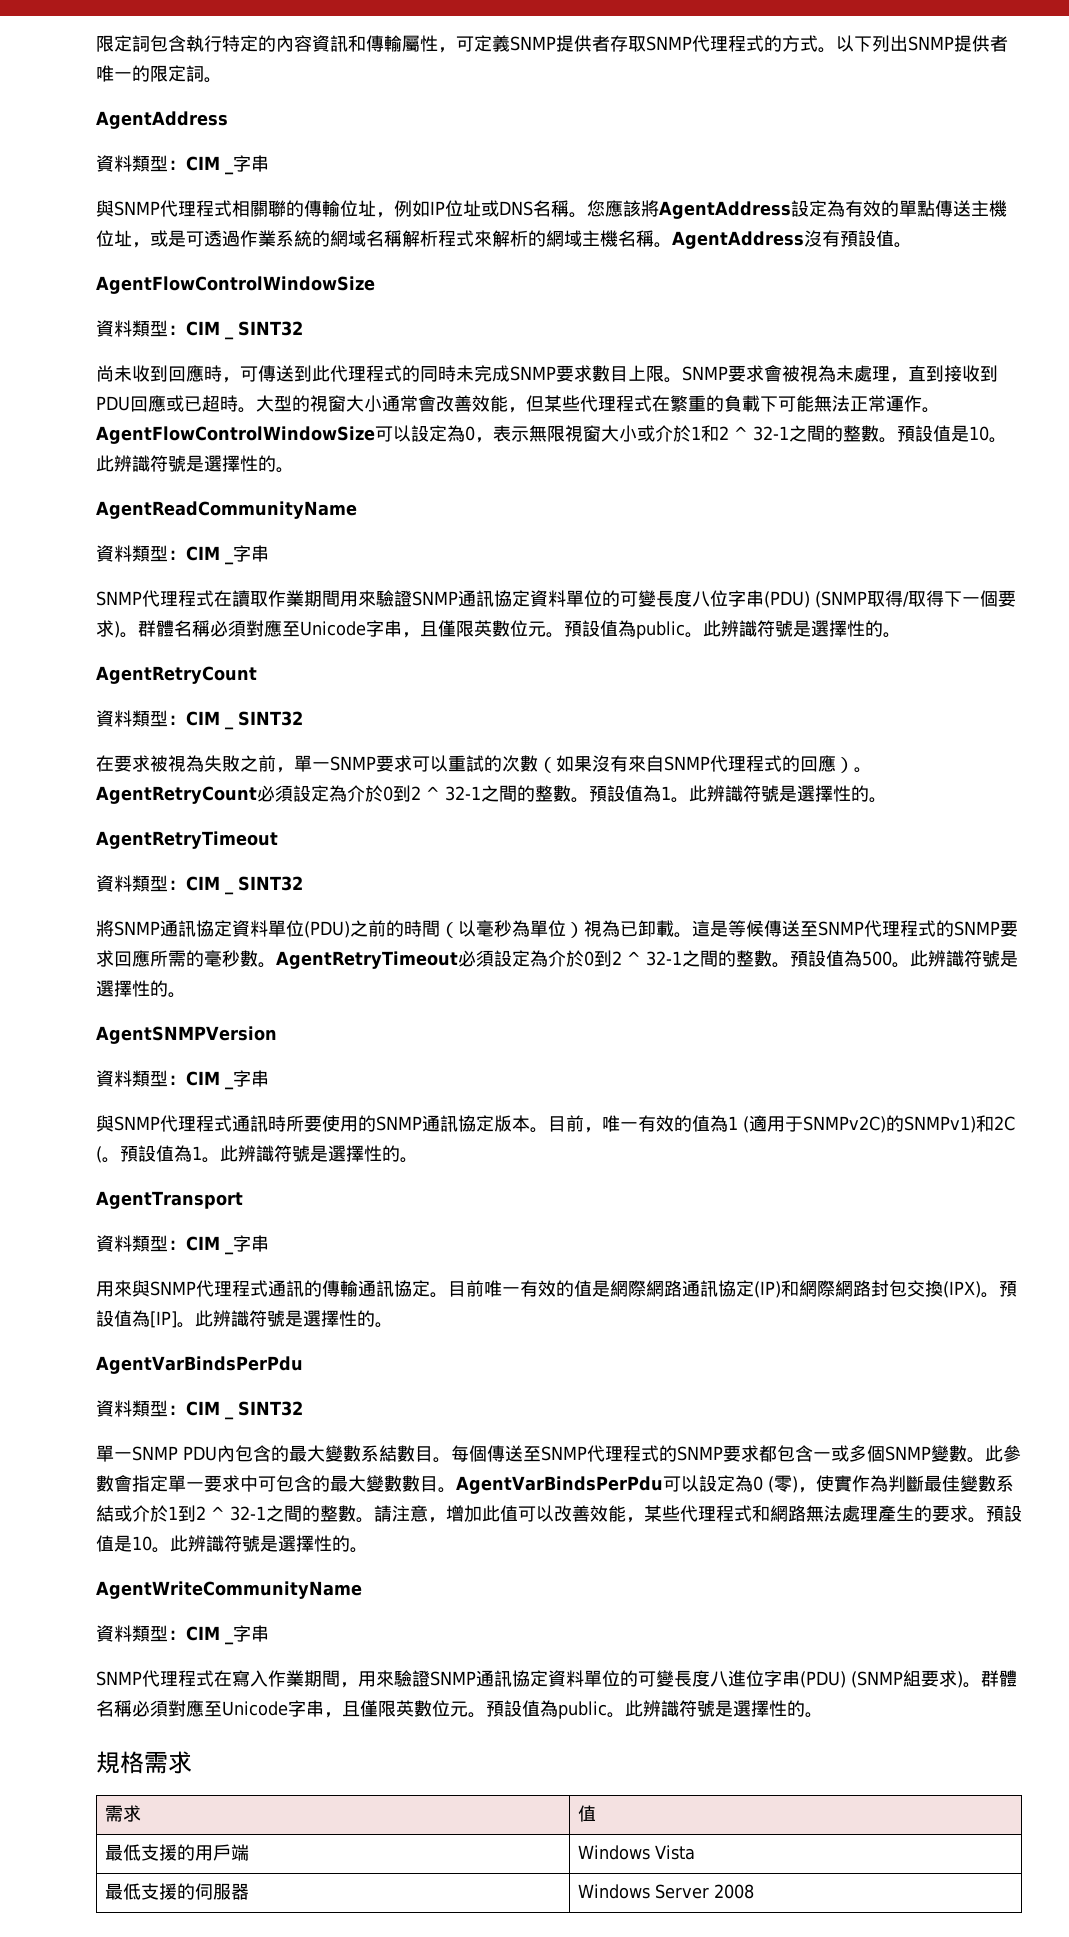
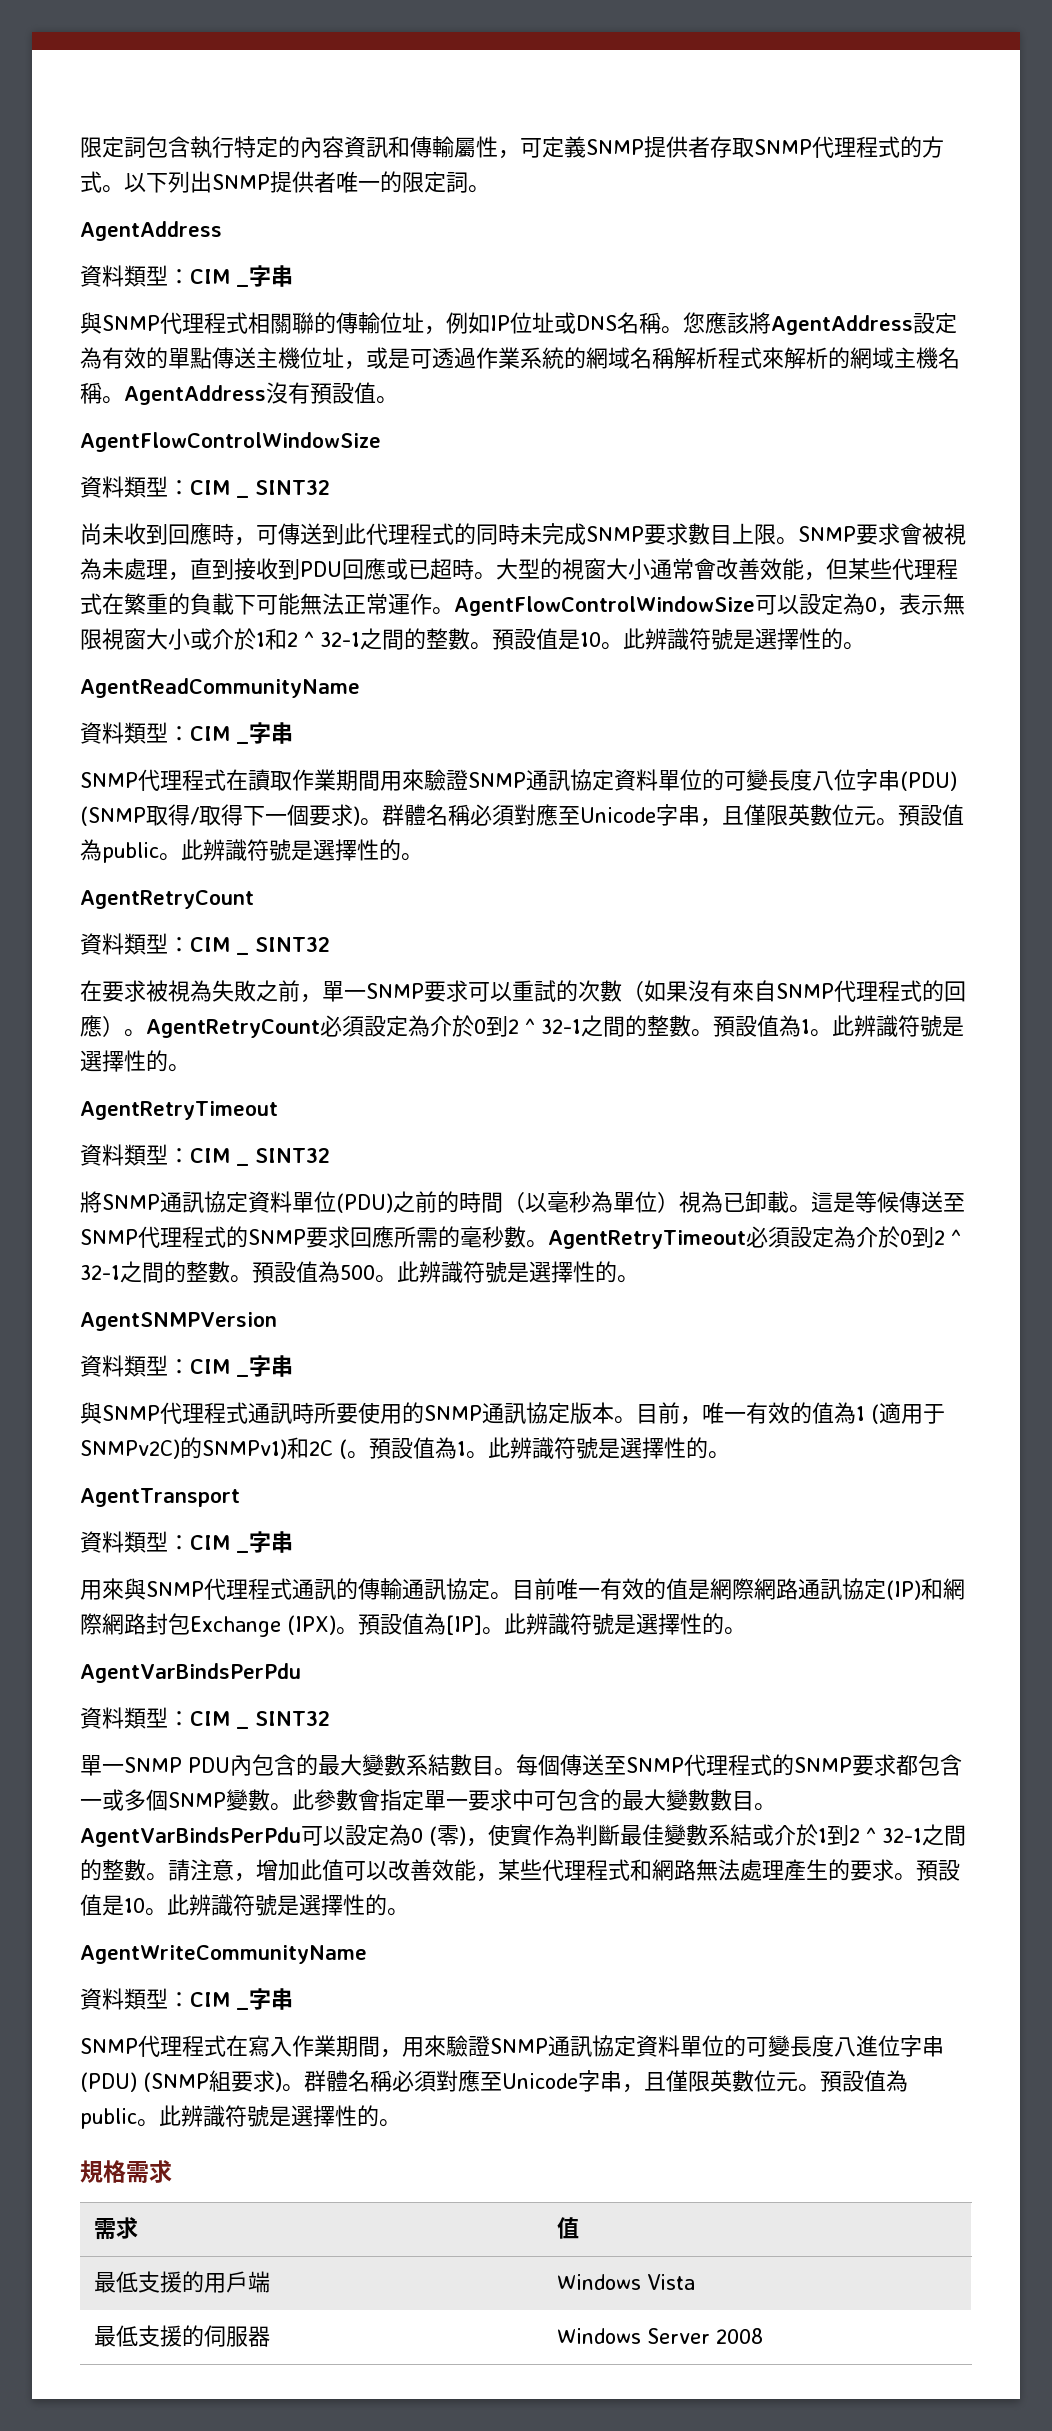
- 目前唯一有效的值是網際網路通訊協定(IP)和網際網路封包交換(IPX)。
+ 目前唯一有效的值是網際網路通訊協定(IP)和網際網路封包Exchange (IPX)。

